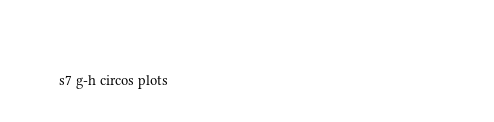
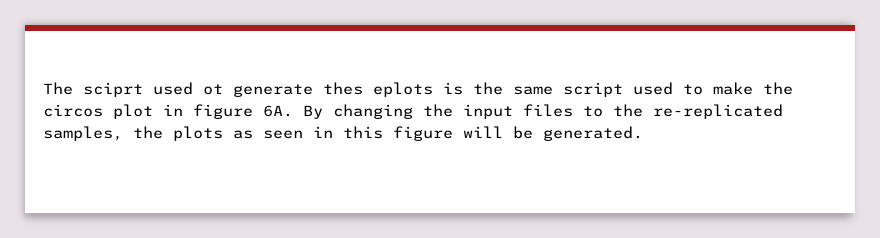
- s7 g-h circos plots
+ The sciprt used ot generate thes eplots is the same script used to make the circos plot in figure 6A. By changing the input files to the re-replicated samples, the plots as seen in this figure will be generated.

